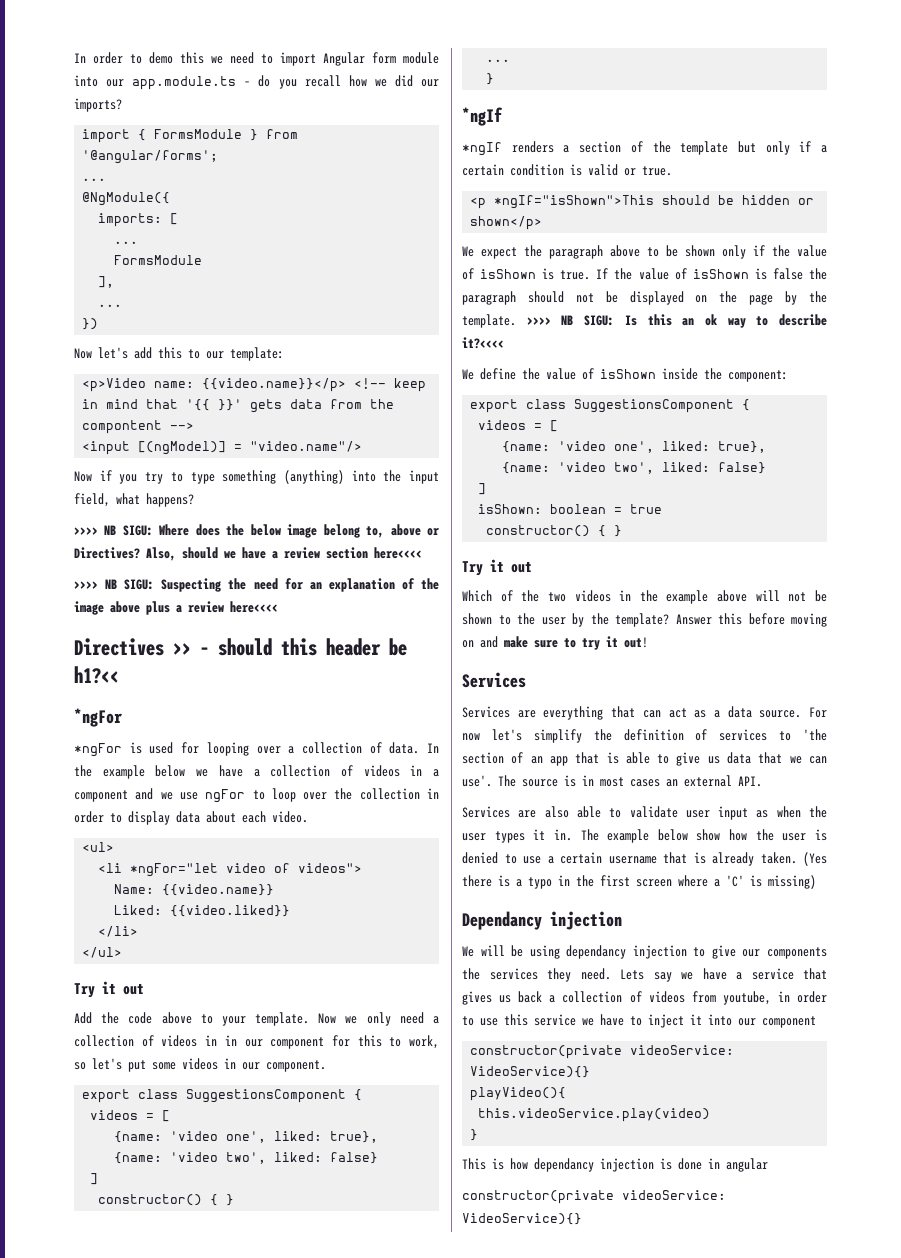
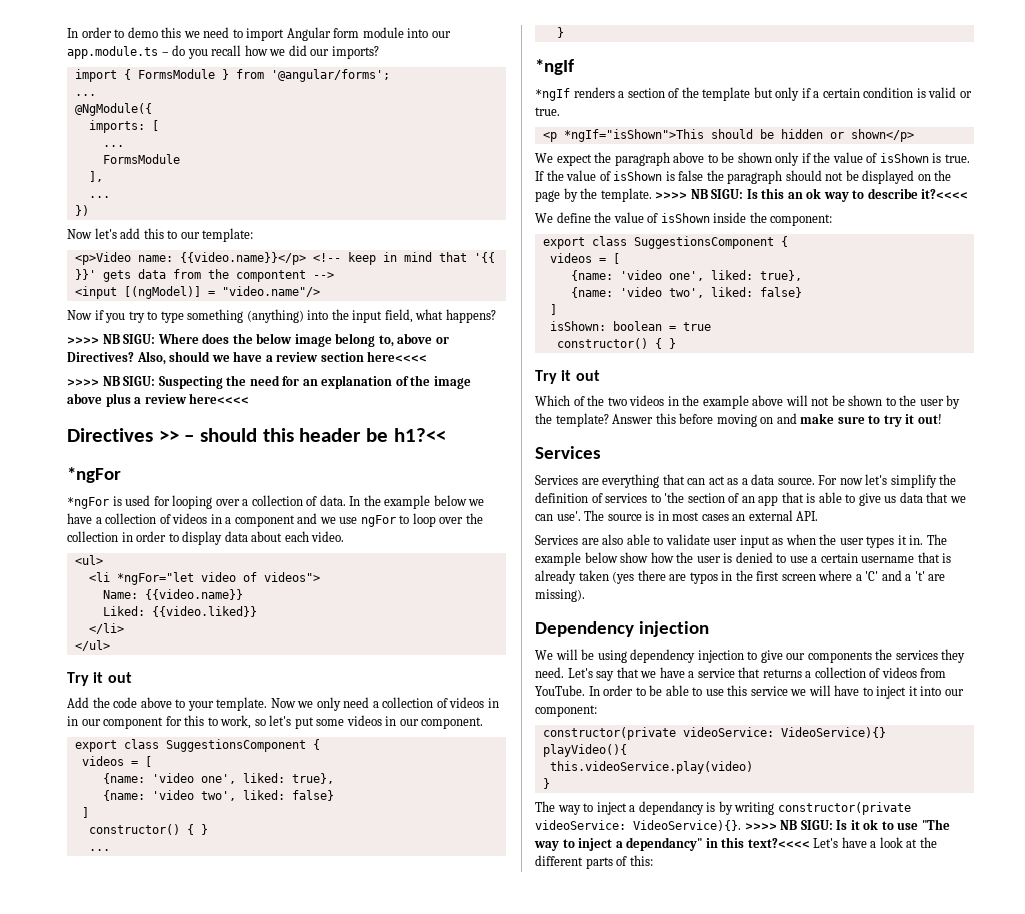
- The example below show how the user is denied to use a certain username that is already taken. (Yes there is a typo in the first screen where a 'C' is missing)
- Dependancy injection
+ The example below show how the user is denied to use a certain username that is already taken (yes there are typos in the first screen where a 'C' and a 't' are missing).
+ Dependency injection
- We will be using dependancy injection to give our components the services they need.
+ We will be using dependency injection to give our components the services they need.
- Lets say we have a service that gives us back a collection of videos from youtube, in order to use this service we have to inject it into our component
+ Let's say that we have a service that returns a collection of videos from YouTube. In order to be able to use this service we will have to inject it into our component:
- This is how dependancy injection is done in angular
- constructor(private videoService: VideoService){}
+ The way to inject a dependancy is by writing constructor(private videoService: VideoService){}. >>>> NB SIGU: Is it ok to use "The way to inject a dependancy" in this text?<<<< Let's have a look at the different parts of this:

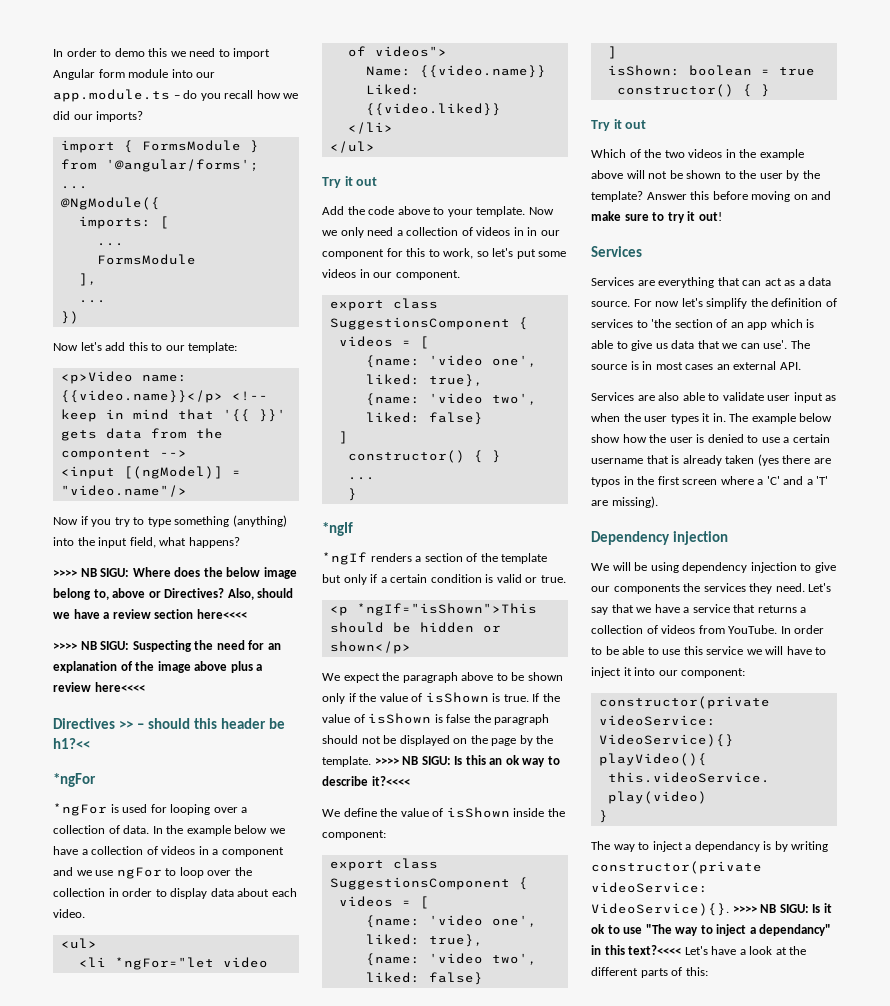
- For now let's simplify the definition of services to 'the section of an app that is able to give us data that we can use'.
+ For now let's simplify the definition of services to 'the section of an app which is able to give us data that we can use'.
- The example below show how the user is denied to use a certain username that is already taken (yes there are typos in the first screen where a 'C' and a 't' are missing).
+ The example below show how the user is denied to use a certain username that is already taken (yes there are typos in the first screen where a 'C' and a 'T' are missing).

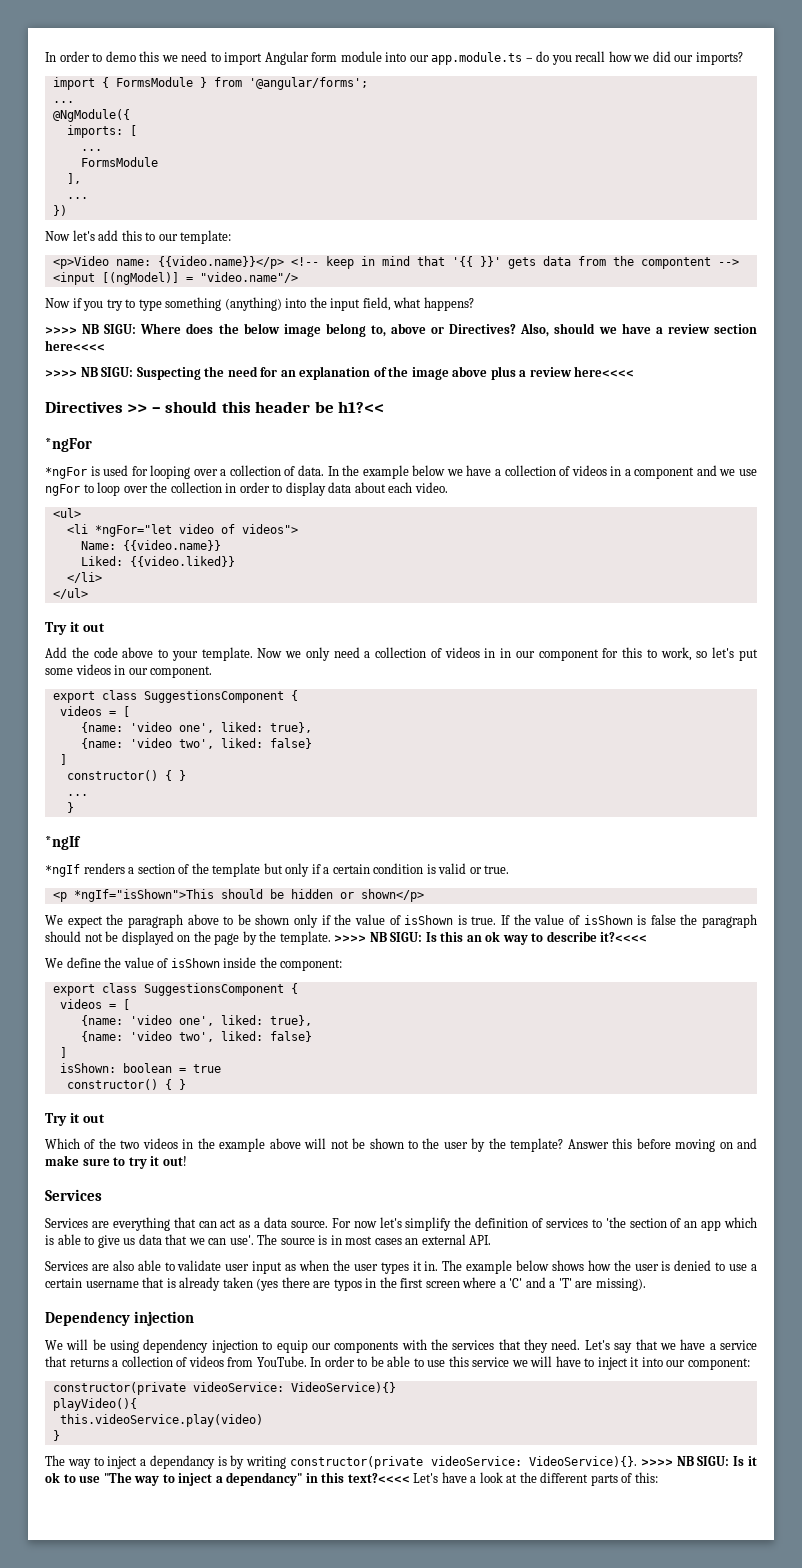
- The example below show how the user is denied to use a certain username that is already taken (yes there are typos in the first screen where a 'C' and a 'T' are missing).
+ The example below shows how the user is denied to use a certain username that is already taken (yes there are typos in the first screen where a 'C' and a 'T' are missing).
- We will be using dependency injection to give our components the services they need.
+ We will be using dependency injection to equip our components with the services that they need.

